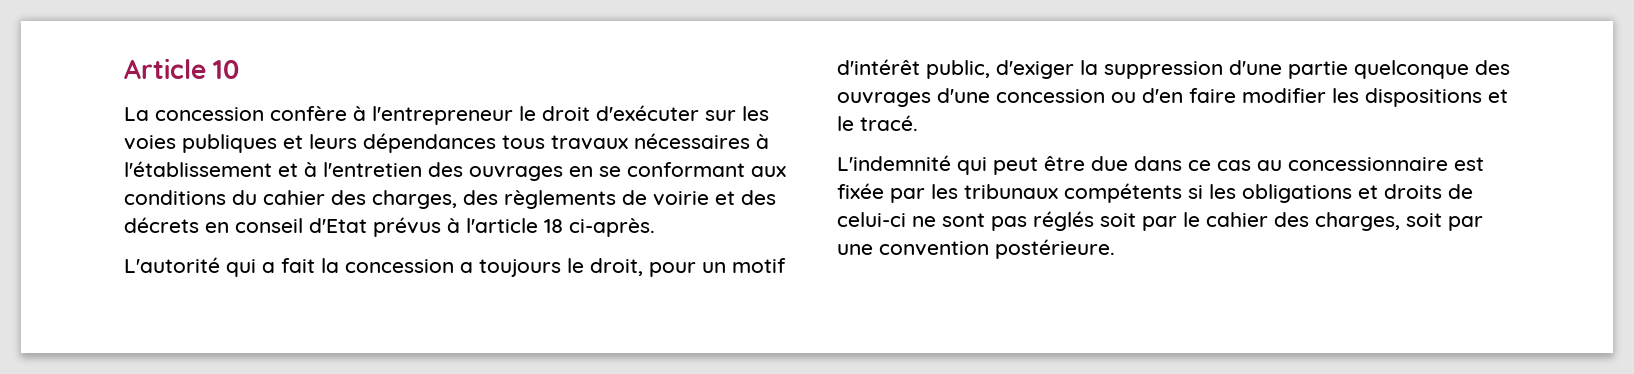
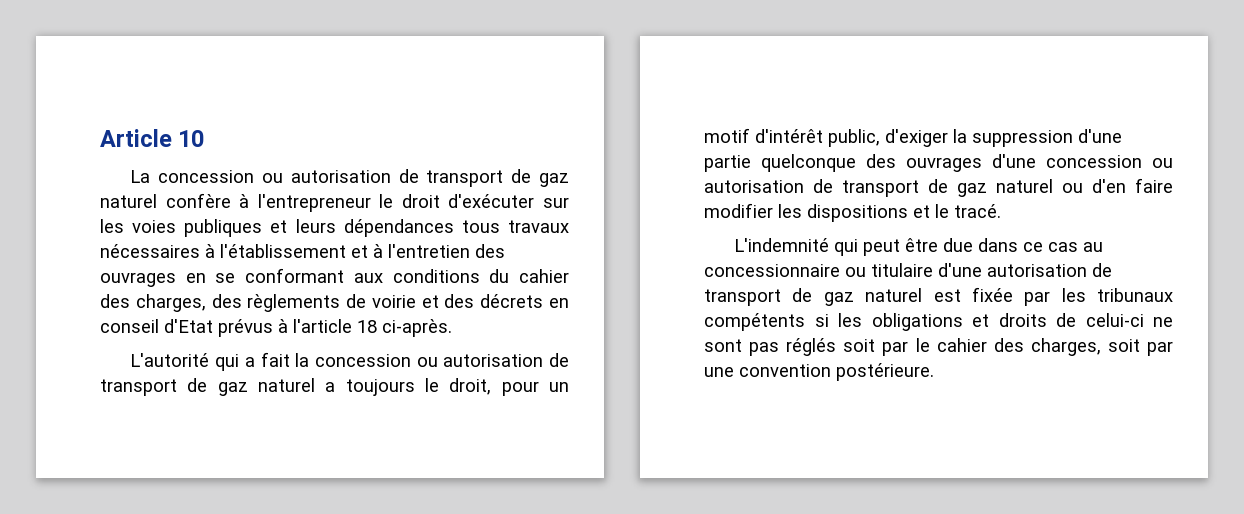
- La concession confère à l'entrepreneur le droit d'exécuter sur les voies publiques et leurs dépendances tous travaux nécessaires à l'établissement et à l'entretien des ouvrages en se conformant aux conditions du cahier des charges, des règlements de voirie et des décrets en conseil d'Etat prévus à l'article 18 ci-après.
+ La concession ou autorisation de transport de gaz naturel confère à l'entrepreneur le droit d'exécuter sur les voies publiques et leurs dépendances tous travaux nécessaires à l'établissement et à l'entretien des ouvrages en se conformant aux conditions du cahier des charges, des règlements de voirie et des décrets en conseil d'Etat prévus à l'article 18 ci-après.
- L'autorité qui a fait la concession a toujours le droit, pour un motif d'intérêt public, d'exiger la suppression d'une partie quelconque des ouvrages d'une concession ou d'en faire modifier les dispositions et le tracé.
+ L'autorité qui a fait la concession ou autorisation de transport de gaz naturel a toujours le droit, pour un motif d'intérêt public, d'exiger la suppression d'une partie quelconque des ouvrages d'une concession ou autorisation de transport de gaz naturel ou d'en faire modifier les dispositions et le tracé.
- L'indemnité qui peut être due dans ce cas au concessionnaire est fixée par les tribunaux compétents si les obligations et droits de celui-ci ne sont pas réglés soit par le cahier des charges, soit par une convention postérieure.
+ L'indemnité qui peut être due dans ce cas au concessionnaire ou titulaire d'une autorisation de transport de gaz naturel est fixée par les tribunaux compétents si les obligations et droits de celui-ci ne sont pas réglés soit par le cahier des charges, soit par une convention postérieure.

